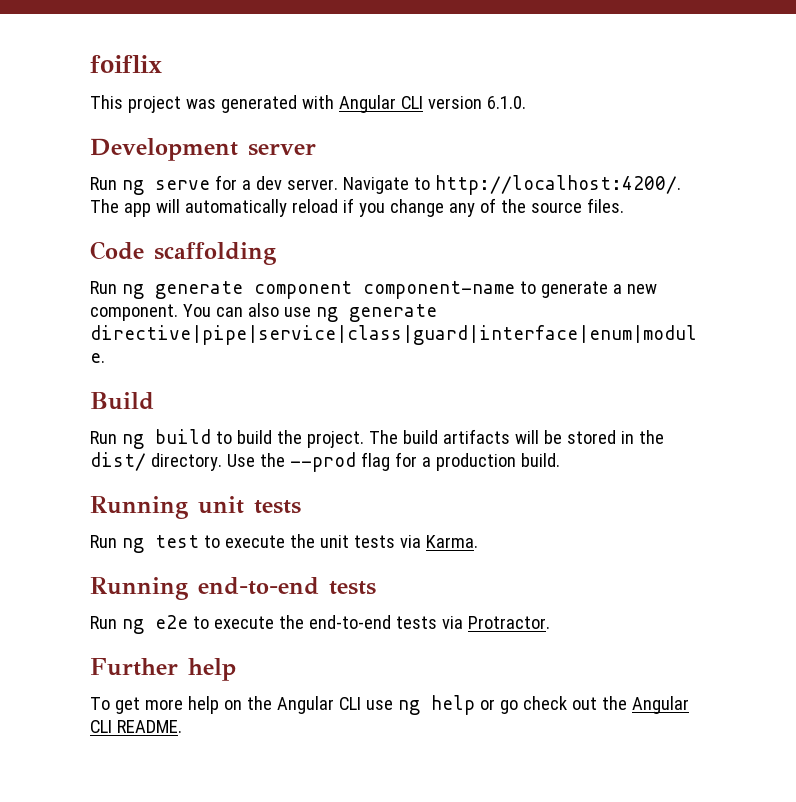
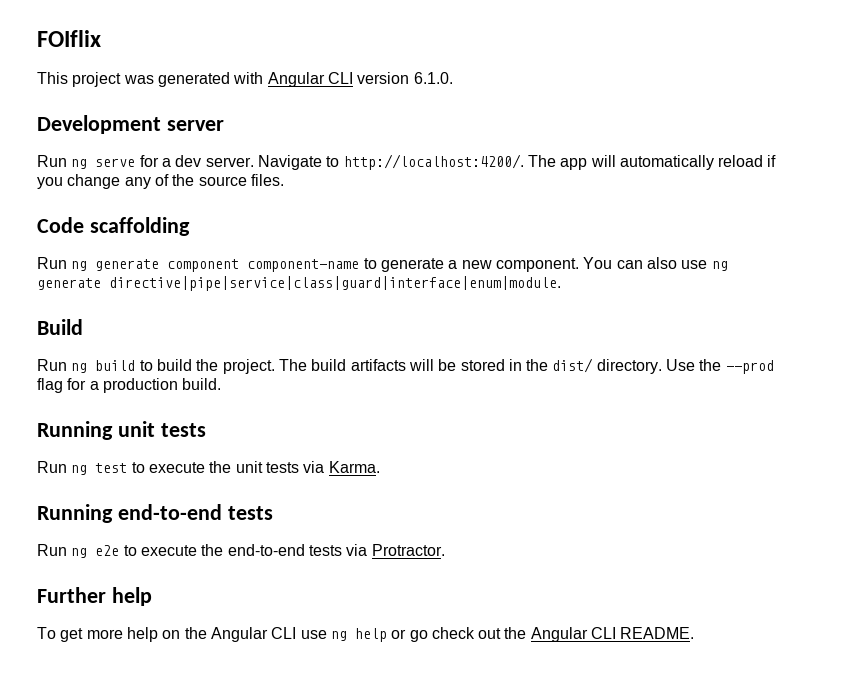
- foiflix
+ FOIflix

